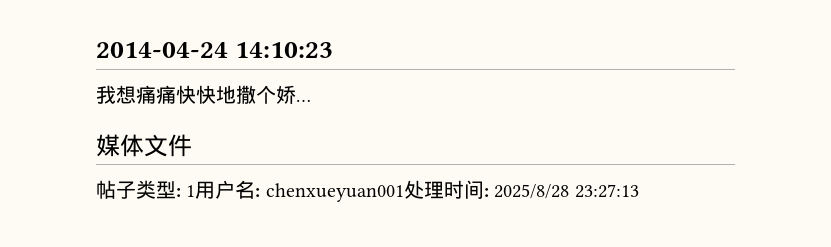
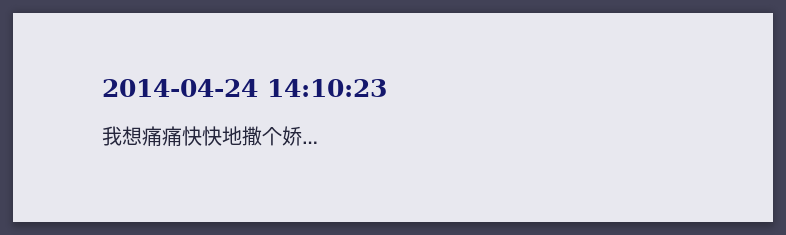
- 媒体文件
- 帖子类型: 1用户名: chenxueyuan001处理时间: 2025/8/28 23:27:13

